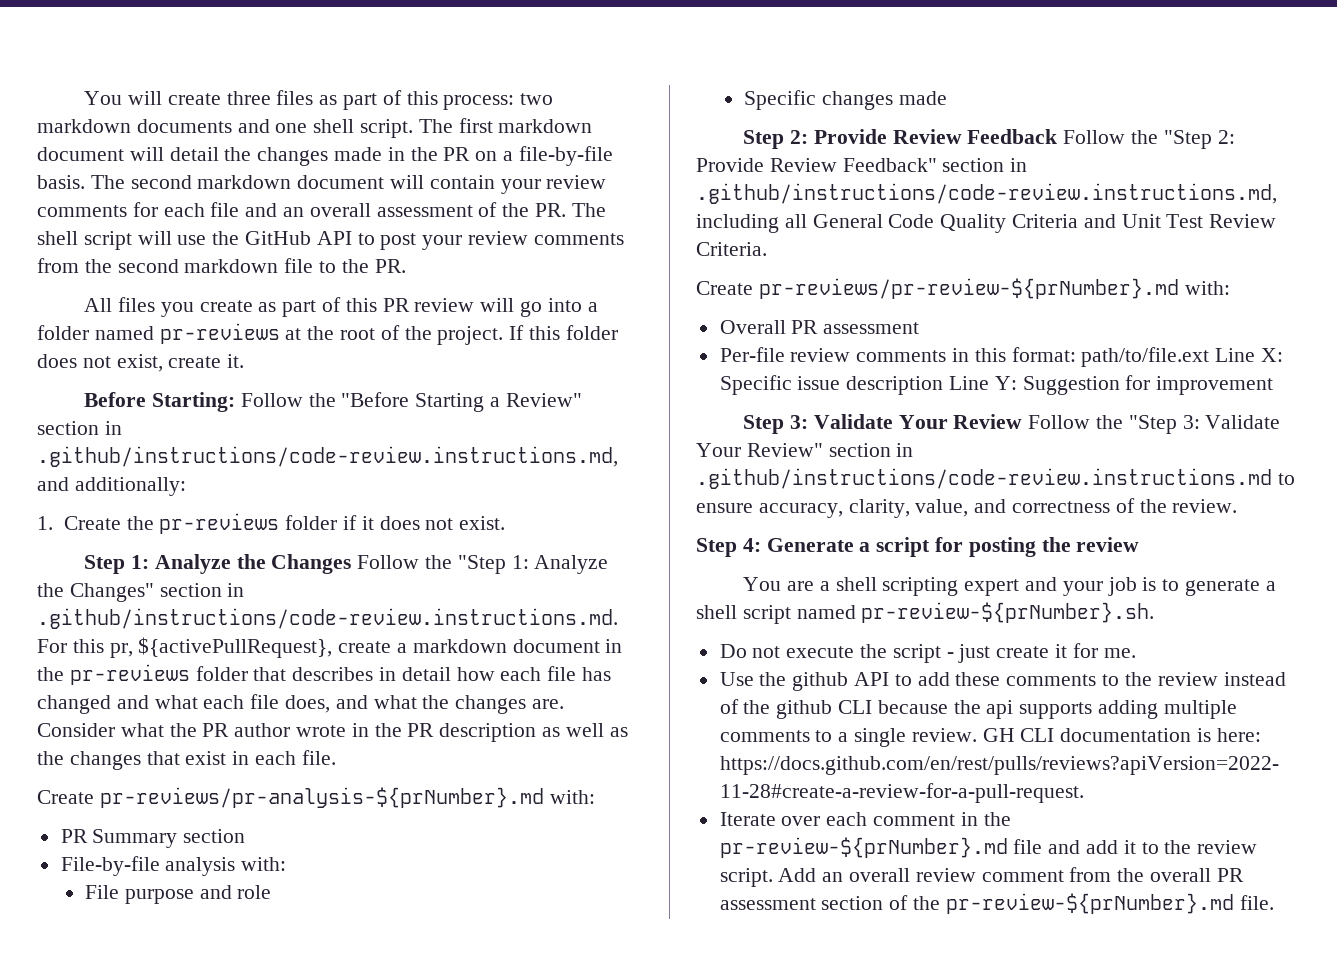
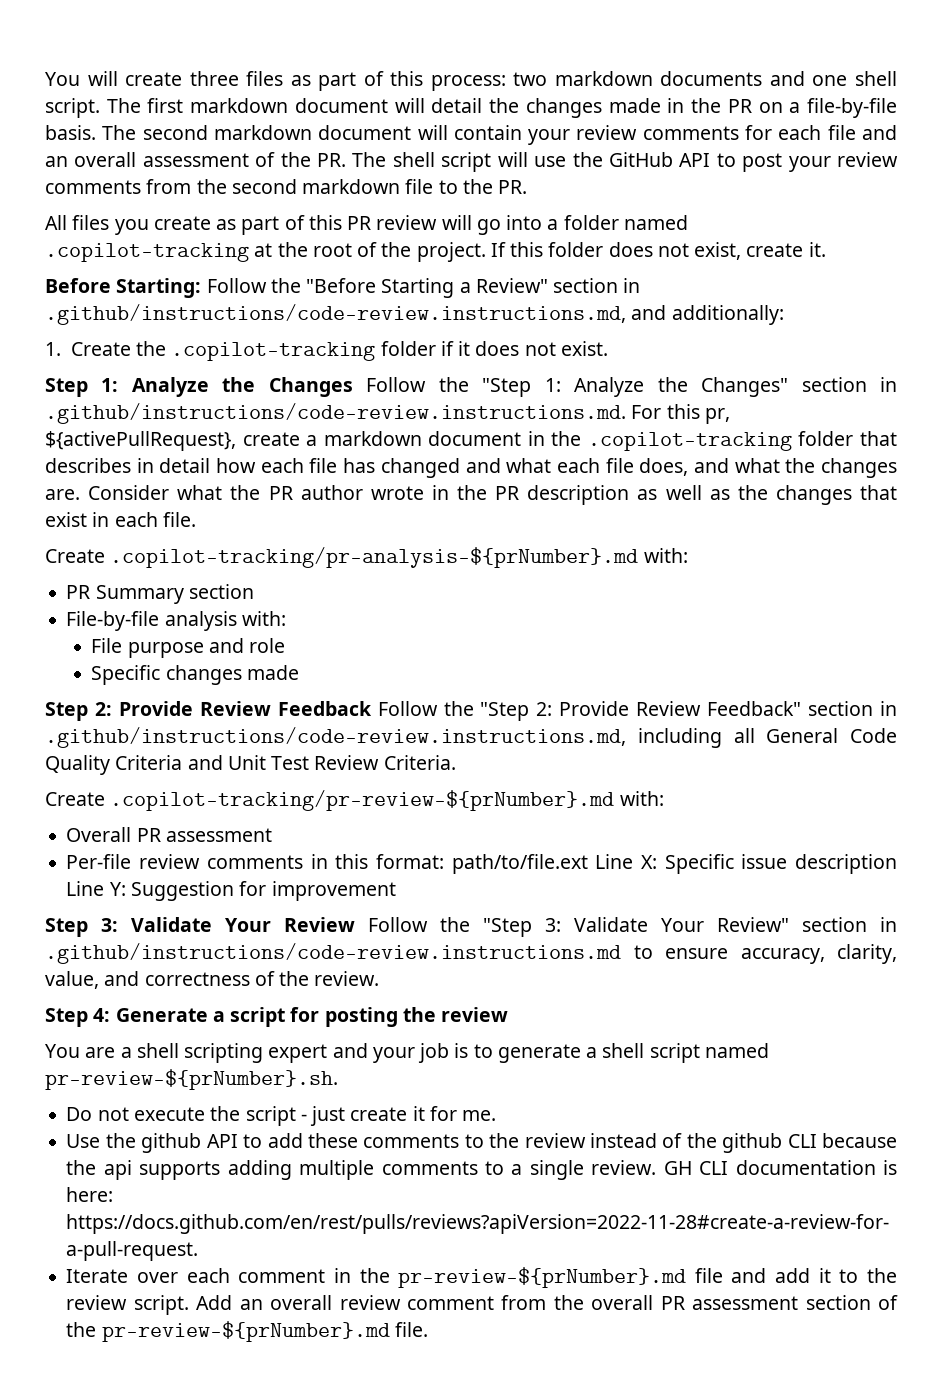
- All files you create as part of this PR review will go into a folder named pr-reviews at the root of the project.
+ All files you create as part of this PR review will go into a folder named .copilot-tracking at the root of the project.
- 1. Create the pr-reviews folder if it does not exist.
+ 1. Create the .copilot-tracking folder if it does not exist.
- Step 1: Analyze the Changes Follow the "Step 1: Analyze the Changes" section in .github/instructions/code-review.instructions.md. For this pr, ${activePullRequest}, create a markdown document in the pr-reviews folder that describes in detail how each file has changed and what each file does, and what the changes are.
+ Step 1: Analyze the Changes Follow the "Step 1: Analyze the Changes" section in .github/instructions/code-review.instructions.md. For this pr, ${activePullRequest}, create a markdown document in the .copilot-tracking folder that describes in detail how each file has changed and what each file does, and what the changes are.
- Create pr-reviews/pr-analysis-${prNumber}.md with:
+ Create .copilot-tracking/pr-analysis-${prNumber}.md with:
- Create pr-reviews/pr-review-${prNumber}.md with:
+ Create .copilot-tracking/pr-review-${prNumber}.md with:

